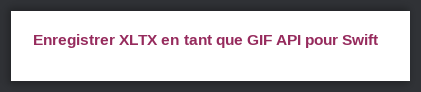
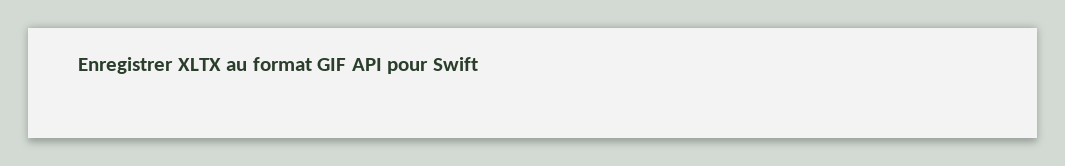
- Enregistrer XLTX en tant que GIF API pour Swift
+ Enregistrer XLTX au format GIF API pour Swift

